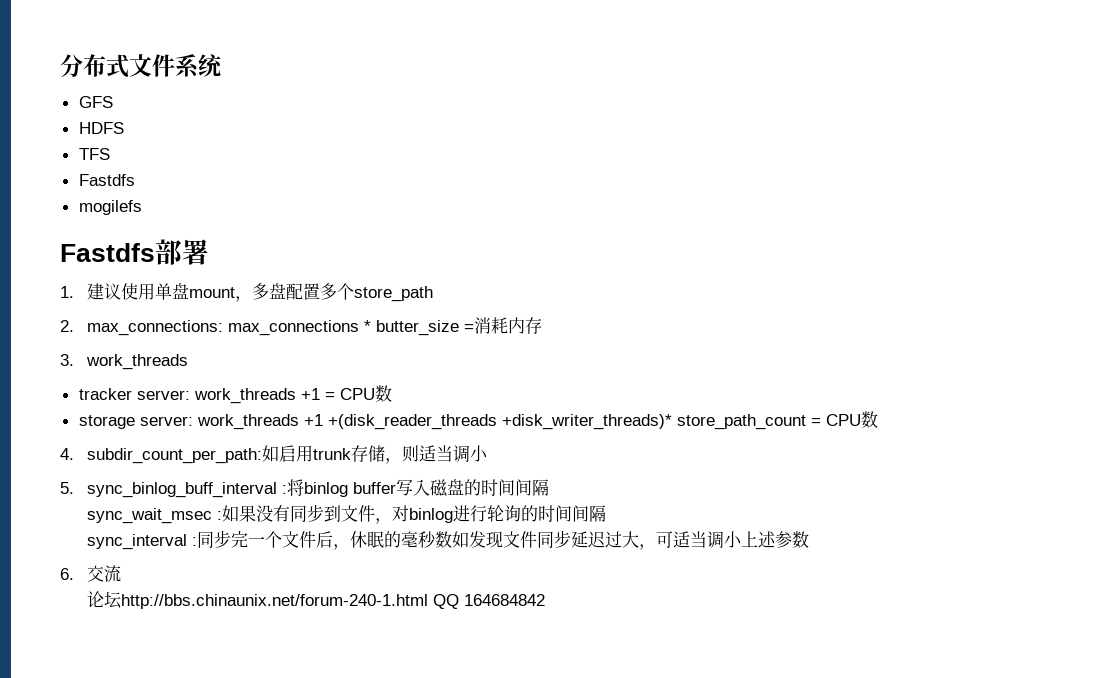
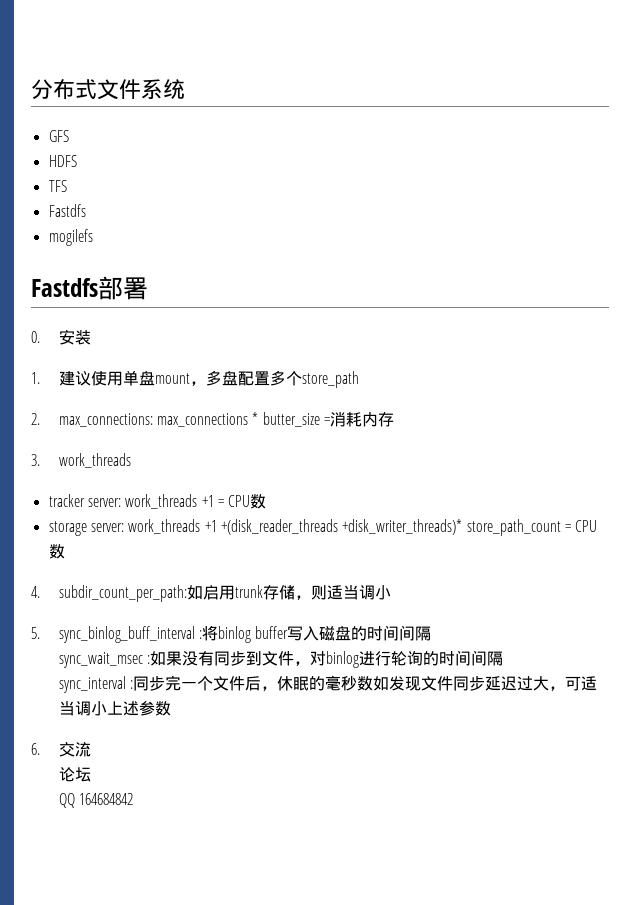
+ 0.安装
- 论坛http://bbs.chinaunix.net/forum-240-1.html QQ 164684842
+ 论坛
+ QQ 164684842

